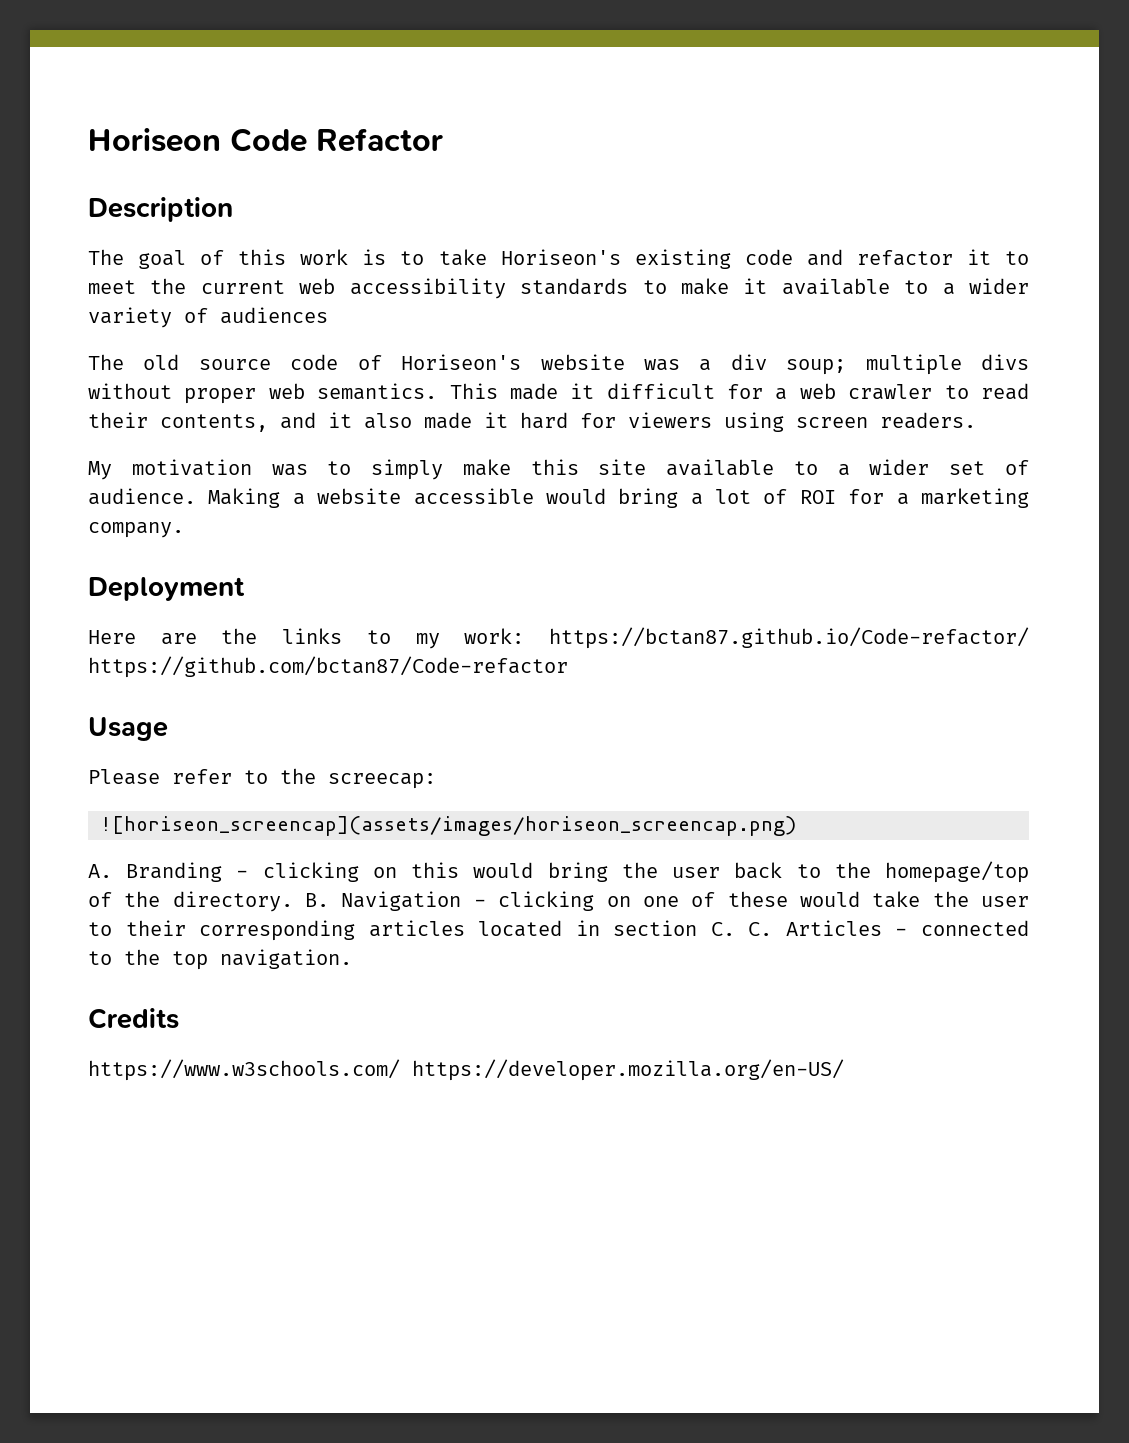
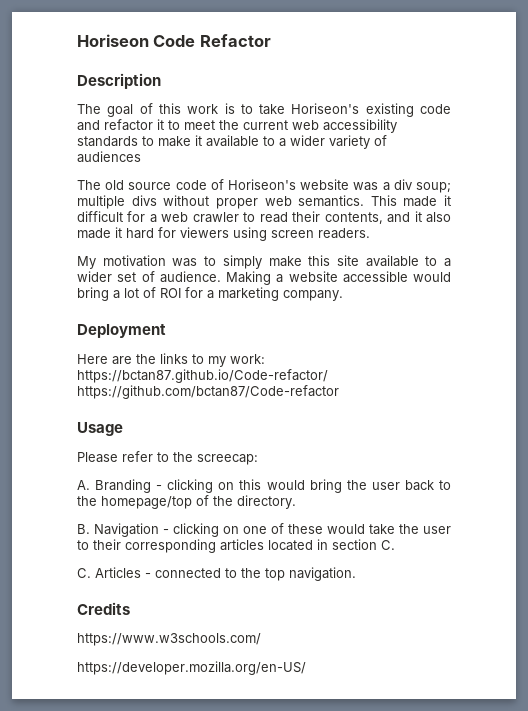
- ![horiseon_screencap](assets/images/horiseon_screencap.png)
- A. Branding - clicking on this would bring the user back to the homepage/top of the directory. B. Navigation - clicking on one of these would take the user to their corresponding articles located in section C. C. Articles - connected to the top navigation.
+ A. Branding - clicking on this would bring the user back to the homepage/top of the directory.
+ B. Navigation - clicking on one of these would take the user to their corresponding articles located in section C.
+ C. Articles - connected to the top navigation.
- https://www.w3schools.com/ https://developer.mozilla.org/en-US/
+ https://www.w3schools.com/
+ https://developer.mozilla.org/en-US/

